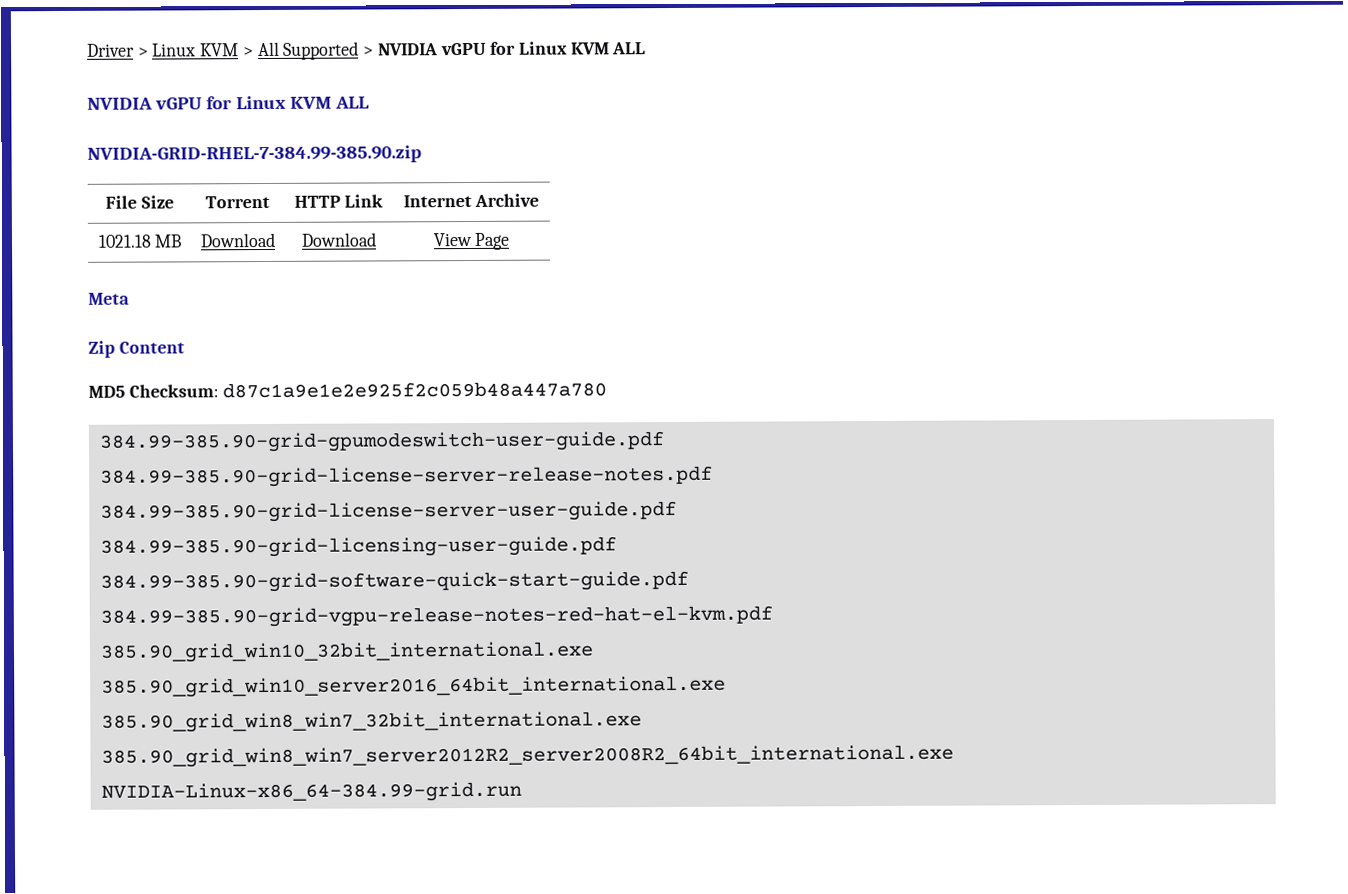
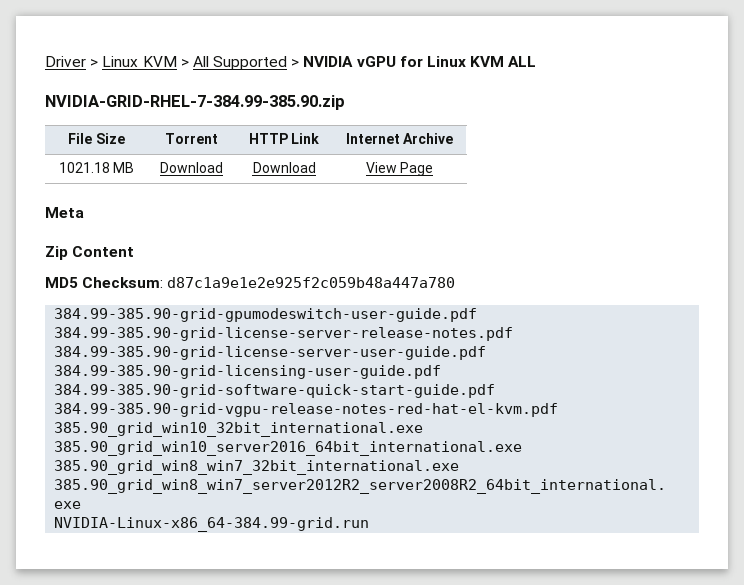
  Driver > Linux KVM > All Supported > NVIDIA vGPU for Linux KVM ALL
- NVIDIA vGPU for Linux KVM ALL

